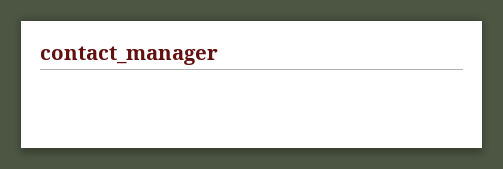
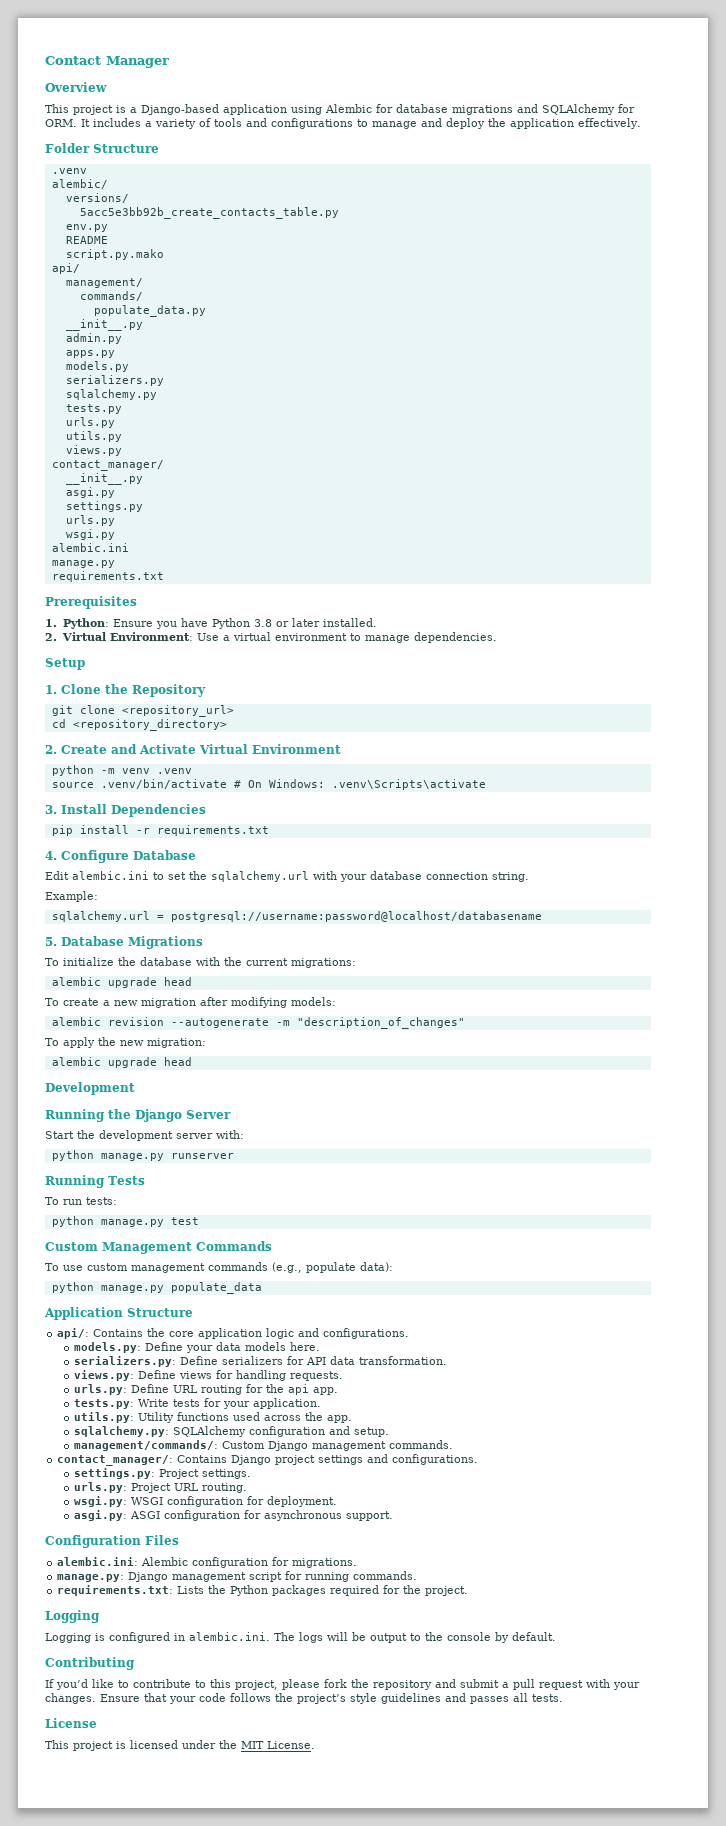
- contact_manager
+ Contact Manager
+ Overview
+ This project is a Django-based application using Alembic for database migrations and SQLAlchemy for ORM. It includes a variety of tools and configurations to manage and deploy the application effectively.
+ Folder Structure
+ .venv
+ alembic/
+ versions/
+ 5acc5e3bb92b_create_contacts_table.py
+ env.py
+ README
+ script.py.mako
+ api/
+ management/
+ commands/
+ populate_data.py
+ __init__.py
+ admin.py
+ apps.py
+ models.py
+ serializers.py
+ sqlalchemy.py
+ tests.py
+ urls.py
+ utils.py
+ views.py
+ contact_manager/
+ __init__.py
+ asgi.py
+ settings.py
+ urls.py
+ wsgi.py
+ alembic.ini
+ manage.py
+ requirements.txt
+ Prerequisites
+ 1. Python: Ensure you have Python 3.8 or later installed.
+ 2. Virtual Environment: Use a virtual environment to manage dependencies.
+ Setup
+ 1. Clone the Repository
+ git clone <repository_url>
+ cd <repository_directory>
+ 2. Create and Activate Virtual Environment
+ python -m venv .venv
+ source .venv/bin/activate # On Windows: .venv\Scripts\activate
+ 3. Install Dependencies
+ pip install -r requirements.txt
+ 4. Configure Database
+ Edit alembic.ini to set the sqlalchemy.url with your database connection string.
+ Example:
+ sqlalchemy.url = postgresql://username:password@localhost/databasename
+ 5. Database Migrations
+ To initialize the database with the current migrations:
+ alembic upgrade head
+ To create a new migration after modifying models:
+ alembic revision --autogenerate -m "description_of_changes"
+ To apply the new migration:
+ alembic upgrade head
+ Development
+ Running the Django Server
+ Start the development server with:
+ python manage.py runserver
+ Running Tests
+ To run tests:
+ python manage.py test
+ Custom Management Commands
+ To use custom management commands (e.g., populate data):
+ python manage.py populate_data
+ Application Structure
+ api/: Contains the core application logic and configurations.
+ models.py: Define your data models here.
+ serializers.py: Define serializers for API data transformation.
+ views.py: Define views for handling requests.
+ urls.py: Define URL routing for the api app.
+ tests.py: Write tests for your application.
+ utils.py: Utility functions used across the app.
+ sqlalchemy.py: SQLAlchemy configuration and setup.
+ management/commands/: Custom Django management commands.
+ contact_manager/: Contains Django project settings and configurations.
+ settings.py: Project settings.
+ urls.py: Project URL routing.
+ wsgi.py: WSGI configuration for deployment.
+ asgi.py: ASGI configuration for asynchronous support.
+ Configuration Files
+ alembic.ini: Alembic configuration for migrations.
+ manage.py: Django management script for running commands.
+ requirements.txt: Lists the Python packages required for the project.
+ Logging
+ Logging is configured in alembic.ini. The logs will be output to the console by default.
+ Contributing
+ If you’d like to contribute to this project, please fork the repository and submit a pull request with your changes. Ensure that your code follows the project’s style guidelines and passes all tests.
+ License
+ This project is licensed under the MIT License.

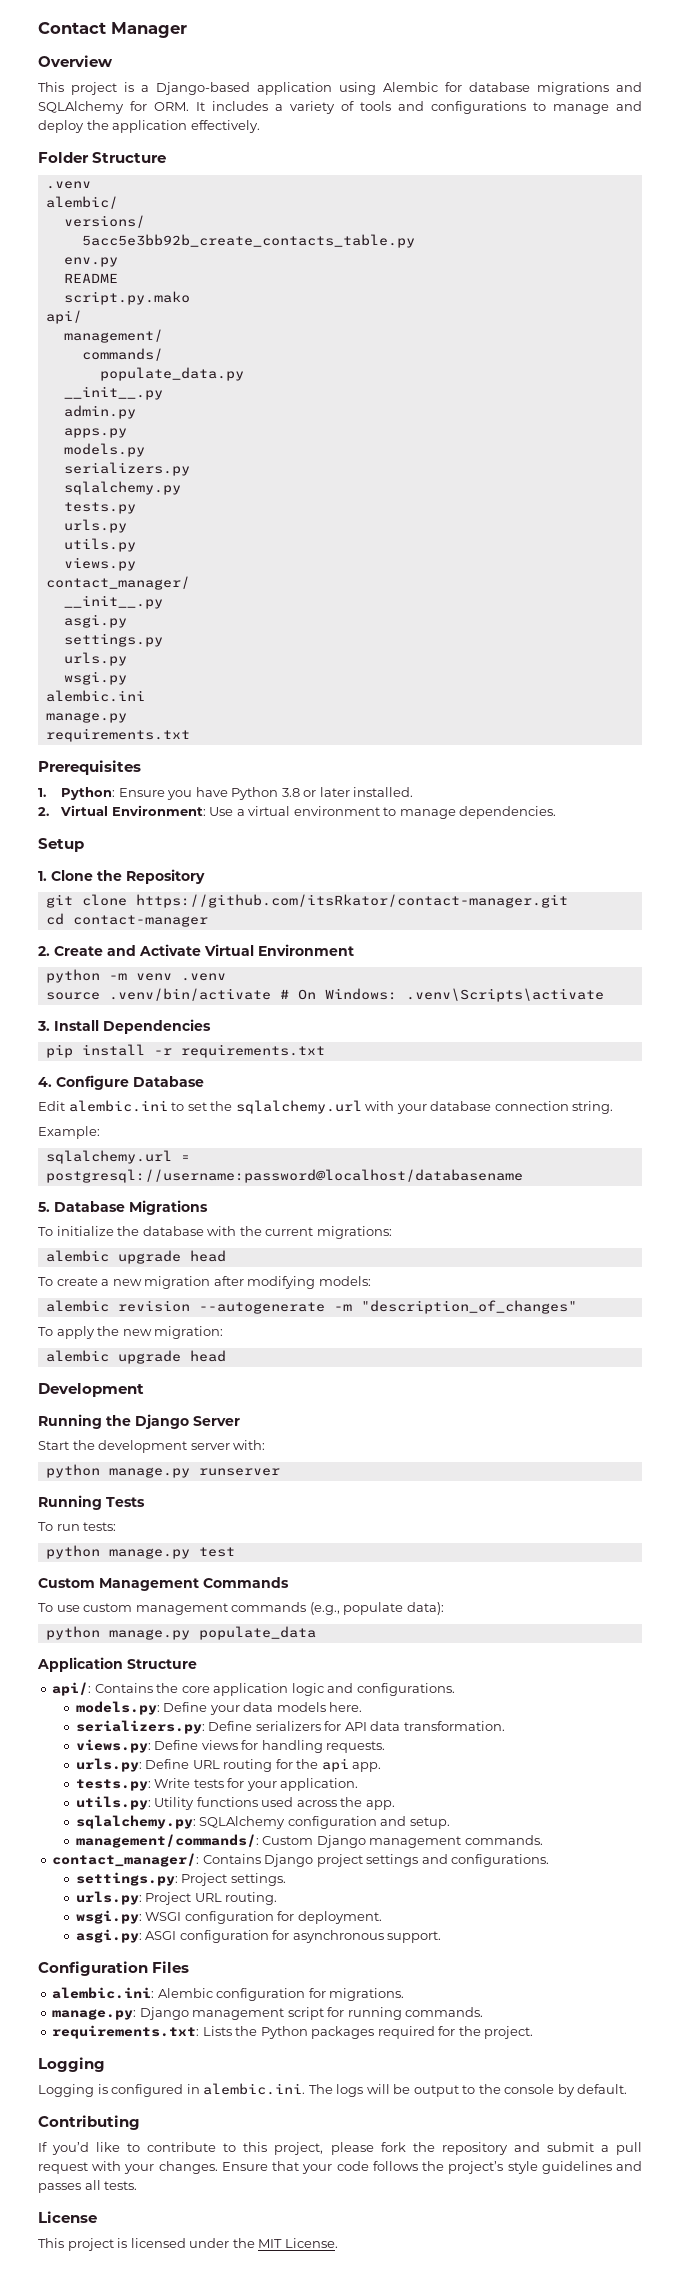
- git clone <repository_url>
+ git clone https://github.com/itsRkator/contact-manager.git
- cd <repository_directory>
+ cd contact-manager

